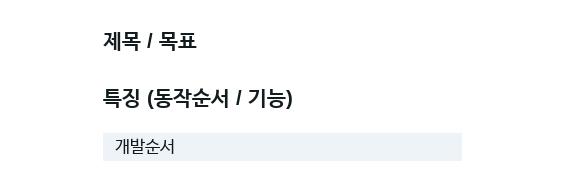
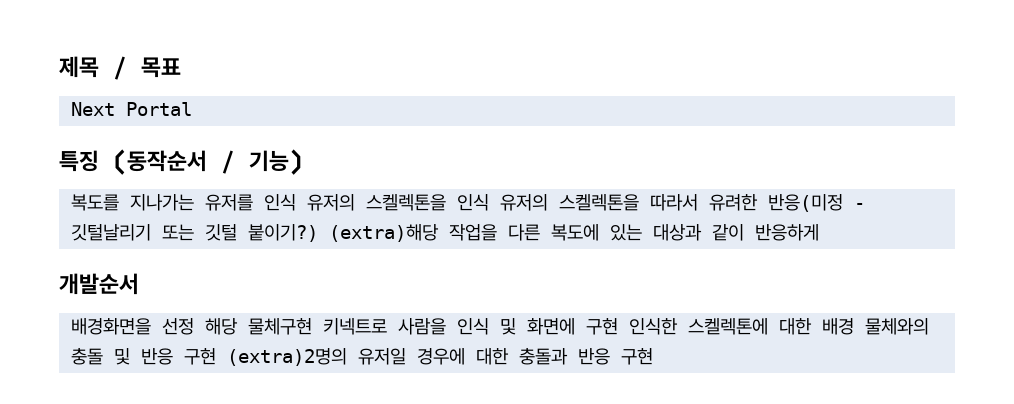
+ Next Portal
+ 복도를 지나가는 유저를 인식 유저의 스켈렉톤을 인식 유저의 스켈렉톤을 따라서 유려한 반응(미정 - 깃털날리기 또는 깃털 붙이기?) (extra)해당 작업을 다른 복도에 있는 대상과 같이 반응하게
  개발순서
+ 배경화면을 선정 해당 물체구현 키넥트로 사람을 인식 및 화면에 구현 인식한 스켈렉톤에 대한 배경 물체와의 충돌 및 반응 구현 (extra)2명의 유저일 경우에 대한 충돌과 반응 구현

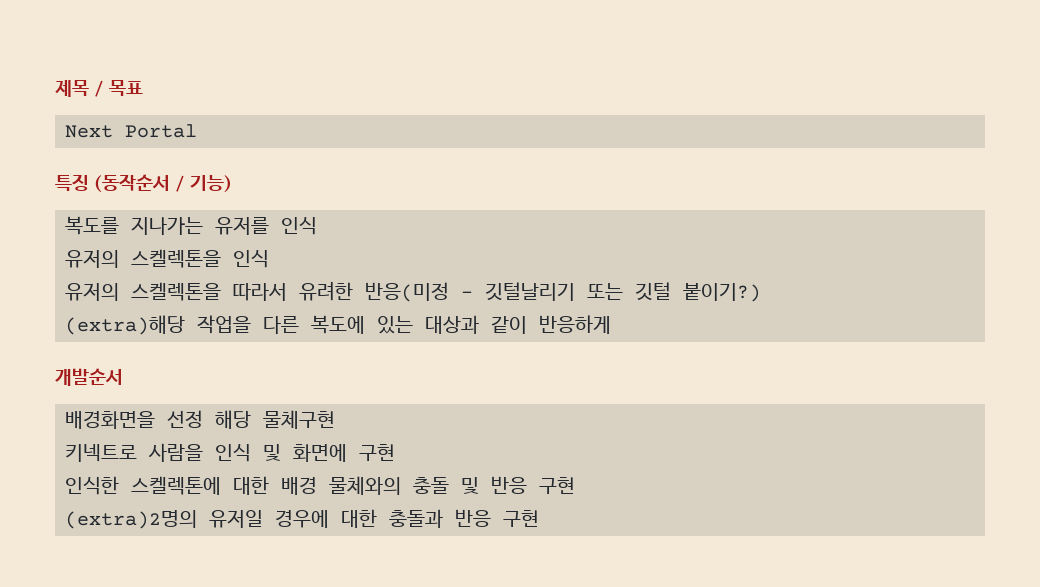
- 복도를 지나가는 유저를 인식 유저의 스켈렉톤을 인식 유저의 스켈렉톤을 따라서 유려한 반응(미정 - 깃털날리기 또는 깃털 붙이기?) (extra)해당 작업을 다른 복도에 있는 대상과 같이 반응하게
+ 복도를 지나가는 유저를 인식
+ 유저의 스켈렉톤을 인식
+ 유저의 스켈렉톤을 따라서 유려한 반응(미정 - 깃털날리기 또는 깃털 붙이기?)
+ (extra)해당 작업을 다른 복도에 있는 대상과 같이 반응하게
- 배경화면을 선정 해당 물체구현 키넥트로 사람을 인식 및 화면에 구현 인식한 스켈렉톤에 대한 배경 물체와의 충돌 및 반응 구현 (extra)2명의 유저일 경우에 대한 충돌과 반응 구현
+ 배경화면을 선정 해당 물체구현
+ 키넥트로 사람을 인식 및 화면에 구현
+ 인식한 스켈렉톤에 대한 배경 물체와의 충돌 및 반응 구현
+ (extra)2명의 유저일 경우에 대한 충돌과 반응 구현

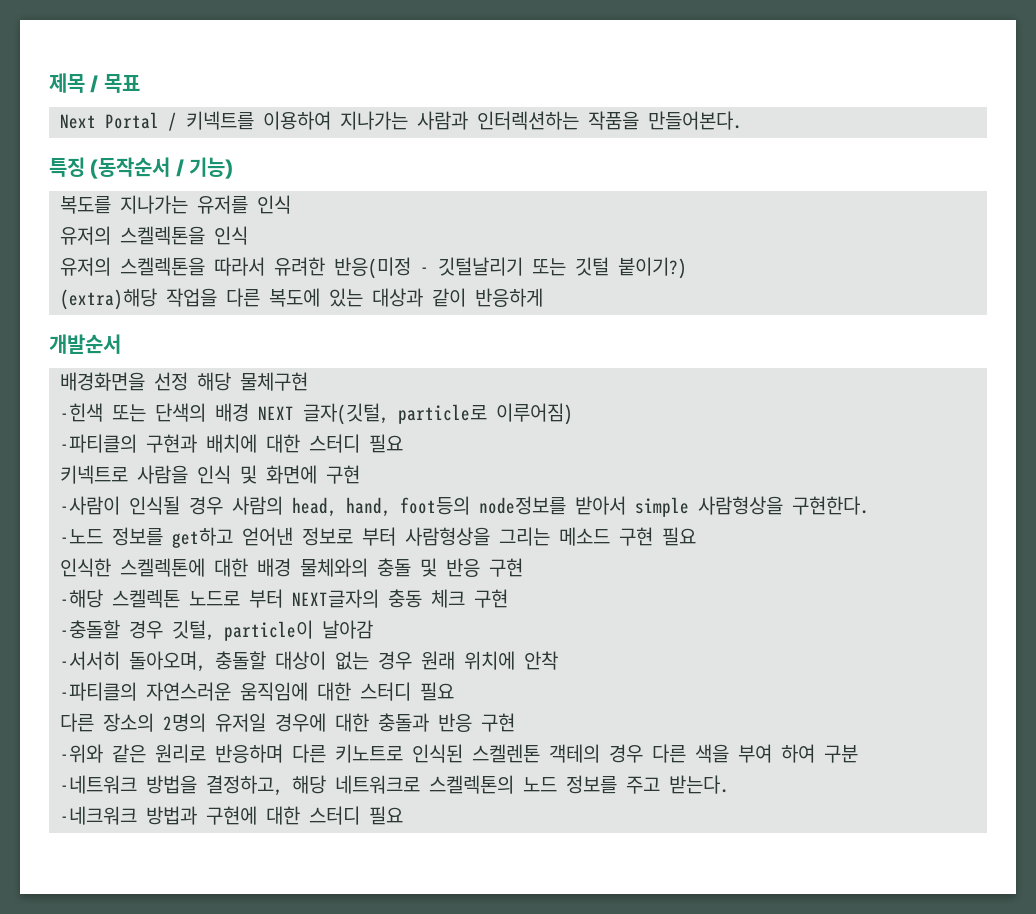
- Next Portal
+ Next Portal / 키넥트를 이용하여 지나가는 사람과 인터렉션하는 작품을 만들어본다.
+ -힌색 또는 단색의 배경 NEXT 글자(깃털, particle로 이루어짐)
+ -파티클의 구현과 배치에 대한 스터디 필요
+ -사람이 인식될 경우 사람의 head, hand, foot등의 node정보를 받아서 simple 사람형상을 구현한다.
+ -노드 정보를 get하고 얻어낸 정보로 부터 사람형상을 그리는 메소드 구현 필요
- (extra)2명의 유저일 경우에 대한 충돌과 반응 구현
+ -해당 스켈렉톤 노드로 부터 NEXT글자의 충동 체크 구현
+ -충돌할 경우 깃털, particle이 날아감
+ -서서히 돌아오며, 충돌할 대상이 없는 경우 원래 위치에 안착
+ -파티클의 자연스러운 움직임에 대한 스터디 필요
+ 다른 장소의 2명의 유저일 경우에 대한 충돌과 반응 구현
+ -위와 같은 원리로 반응하며 다른 키노트로 인식된 스켈렌톤 객테의 경우 다른 색을 부여 하여 구분
+ -네트워크 방법을 결정하고, 해당 네트워크로 스켈렉톤의 노드 정보를 주고 받는다.
+ -네크워크 방법과 구현에 대한 스터디 필요

